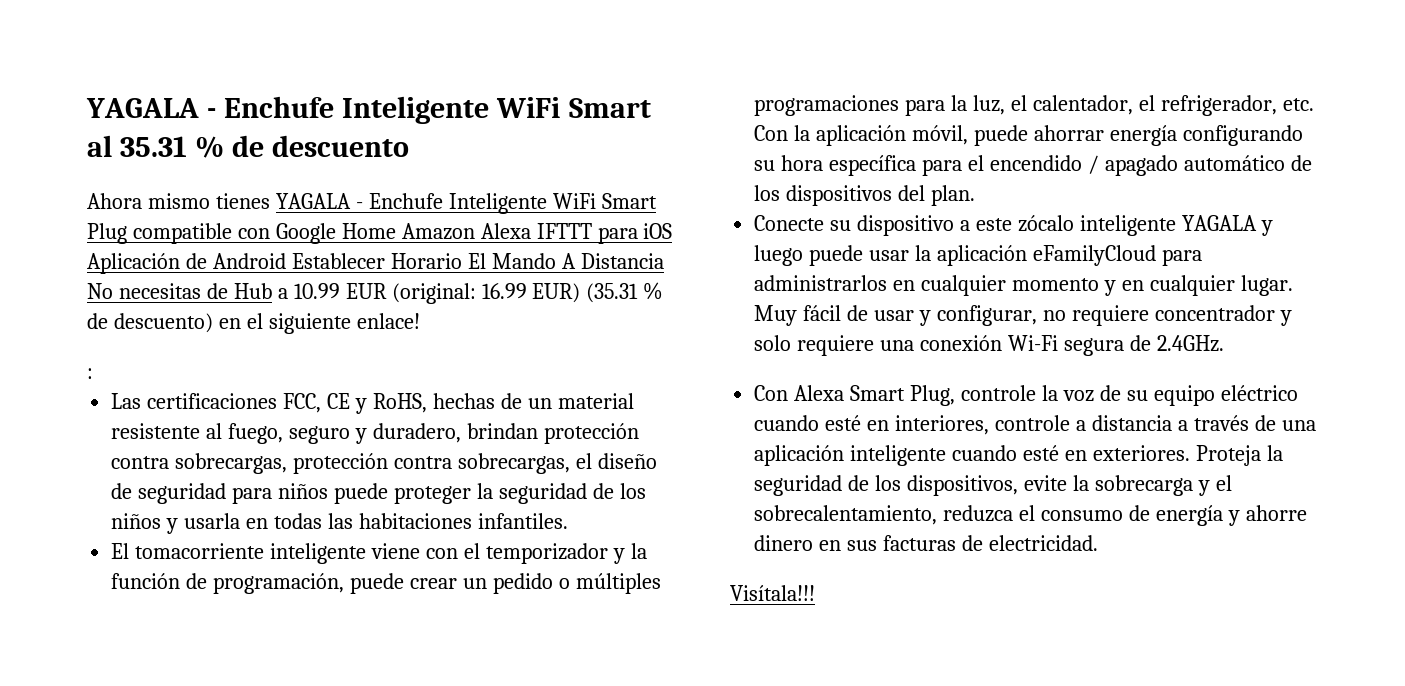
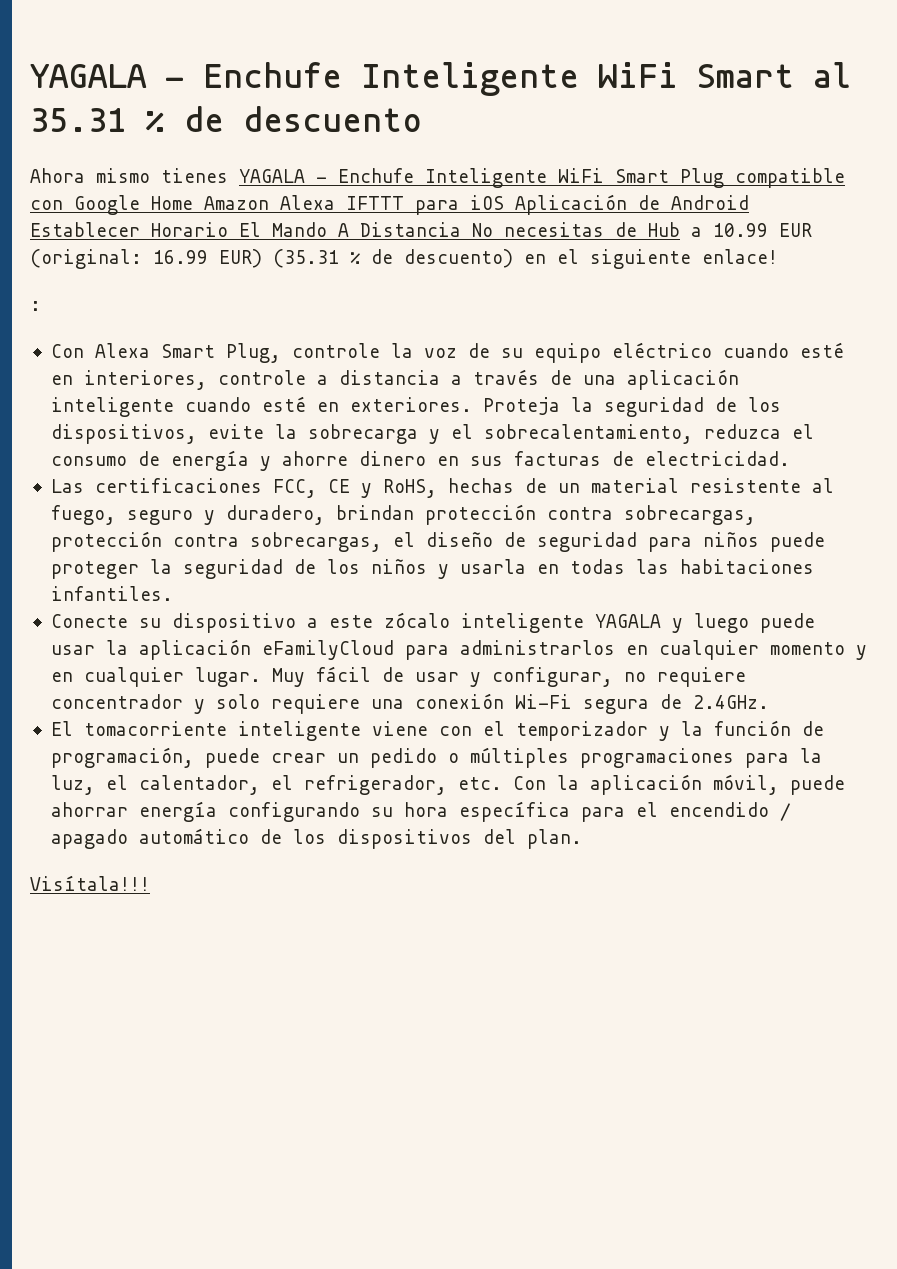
- Las certificaciones FCC, CE y RoHS, hechas de un material resistente al fuego, seguro y duradero, brindan protección contra sobrecargas, protección contra sobrecargas, el diseño de seguridad para niños puede proteger la seguridad de los niños y usarla en todas las habitaciones infantiles.
- El tomacorriente inteligente viene con el temporizador y la función de programación, puede crear un pedido o múltiples programaciones para la luz, el calentador, el refrigerador, etc. Con la aplicación móvil, puede ahorrar energía configurando su hora específica para el encendido / apagado automático de los dispositivos del plan.
- Conecte su dispositivo a este zócalo inteligente YAGALA y luego puede usar la aplicación eFamilyCloud para administrarlos en cualquier momento y en cualquier lugar. Muy fácil de usar y configurar, no requiere concentrador y solo requiere una conexión Wi-Fi segura de 2.4GHz.
+ Las certificaciones FCC, CE y RoHS, hechas de un material resistente al fuego, seguro y duradero, brindan protección contra sobrecargas, protección contra sobrecargas, el diseño de seguridad para niños puede proteger la seguridad de los niños y usarla en todas las habitaciones infantiles.
+ Conecte su dispositivo a este zócalo inteligente YAGALA y luego puede usar la aplicación eFamilyCloud para administrarlos en cualquier momento y en cualquier lugar. Muy fácil de usar y configurar, no requiere concentrador y solo requiere una conexión Wi-Fi segura de 2.4GHz.
+ El tomacorriente inteligente viene con el temporizador y la función de programación, puede crear un pedido o múltiples programaciones para la luz, el calentador, el refrigerador, etc. Con la aplicación móvil, puede ahorrar energía configurando su hora específica para el encendido / apagado automático de los dispositivos del plan.

